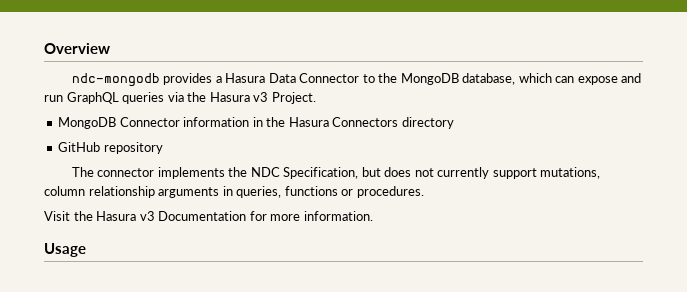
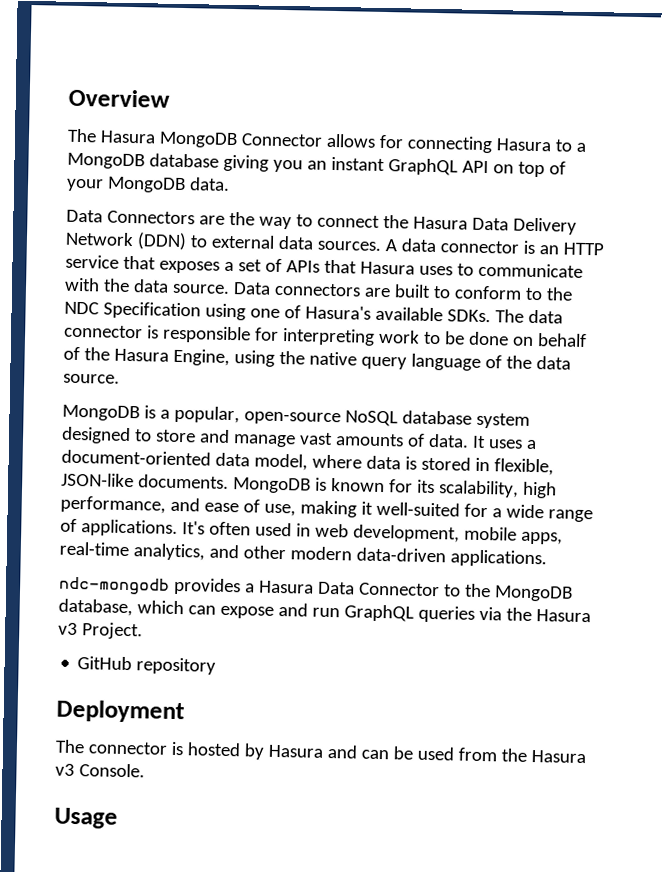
+ The Hasura MongoDB Connector allows for connecting Hasura to a MongoDB database giving you an instant GraphQL API on top of your MongoDB data.
+ Data Connectors are the way to connect the Hasura Data Delivery Network (DDN) to external data sources. A data connector is an HTTP service that exposes a set of APIs that Hasura uses to communicate with the data source. Data connectors are built to conform to the NDC Specification using one of Hasura's available SDKs. The data connector is responsible for interpreting work to be done on behalf of the Hasura Engine, using the native query language of the data source.
+ MongoDB is a popular, open-source NoSQL database system designed to store and manage vast amounts of data. It uses a document-oriented data model, where data is stored in flexible, JSON-like documents. MongoDB is known for its scalability, high performance, and ease of use, making it well-suited for a wide range of applications. It's often used in web development, mobile apps, real-time analytics, and other modern data-driven applications.
- MongoDB Connector information in the Hasura Connectors directory
+ Deployment
- The connector implements the NDC Specification, but does not currently support mutations, column relationship arguments in queries, functions or procedures.
- Visit the Hasura v3 Documentation for more information.
+ The connector is hosted by Hasura and can be used from the Hasura v3 Console.

